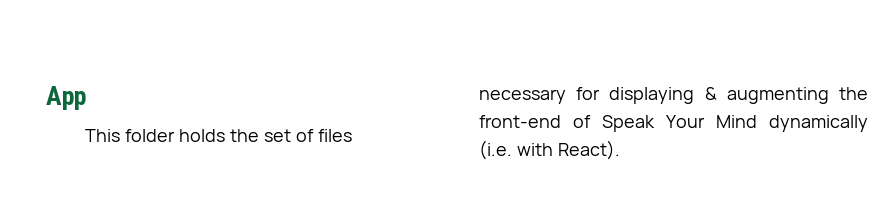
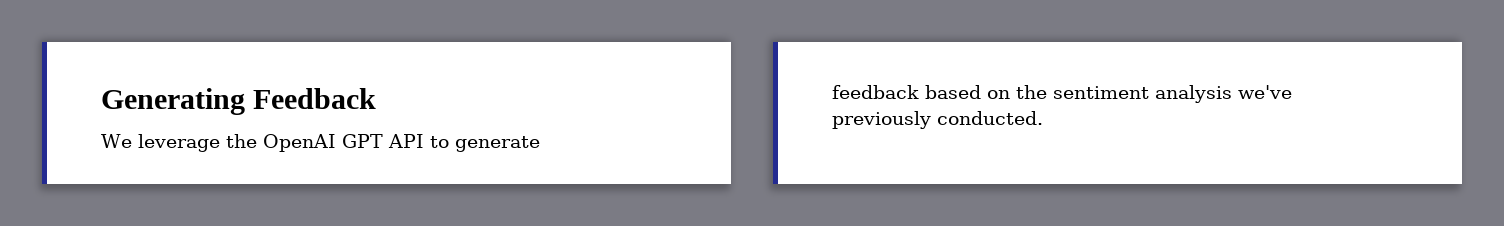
- App
- This folder holds the set of files necessary for displaying & augmenting the front-end of Speak Your Mind dynamically (i.e. with React).
+ Generating Feedback
+ We leverage the OpenAI GPT API to generate feedback based on the sentiment analysis we've previously conducted.

